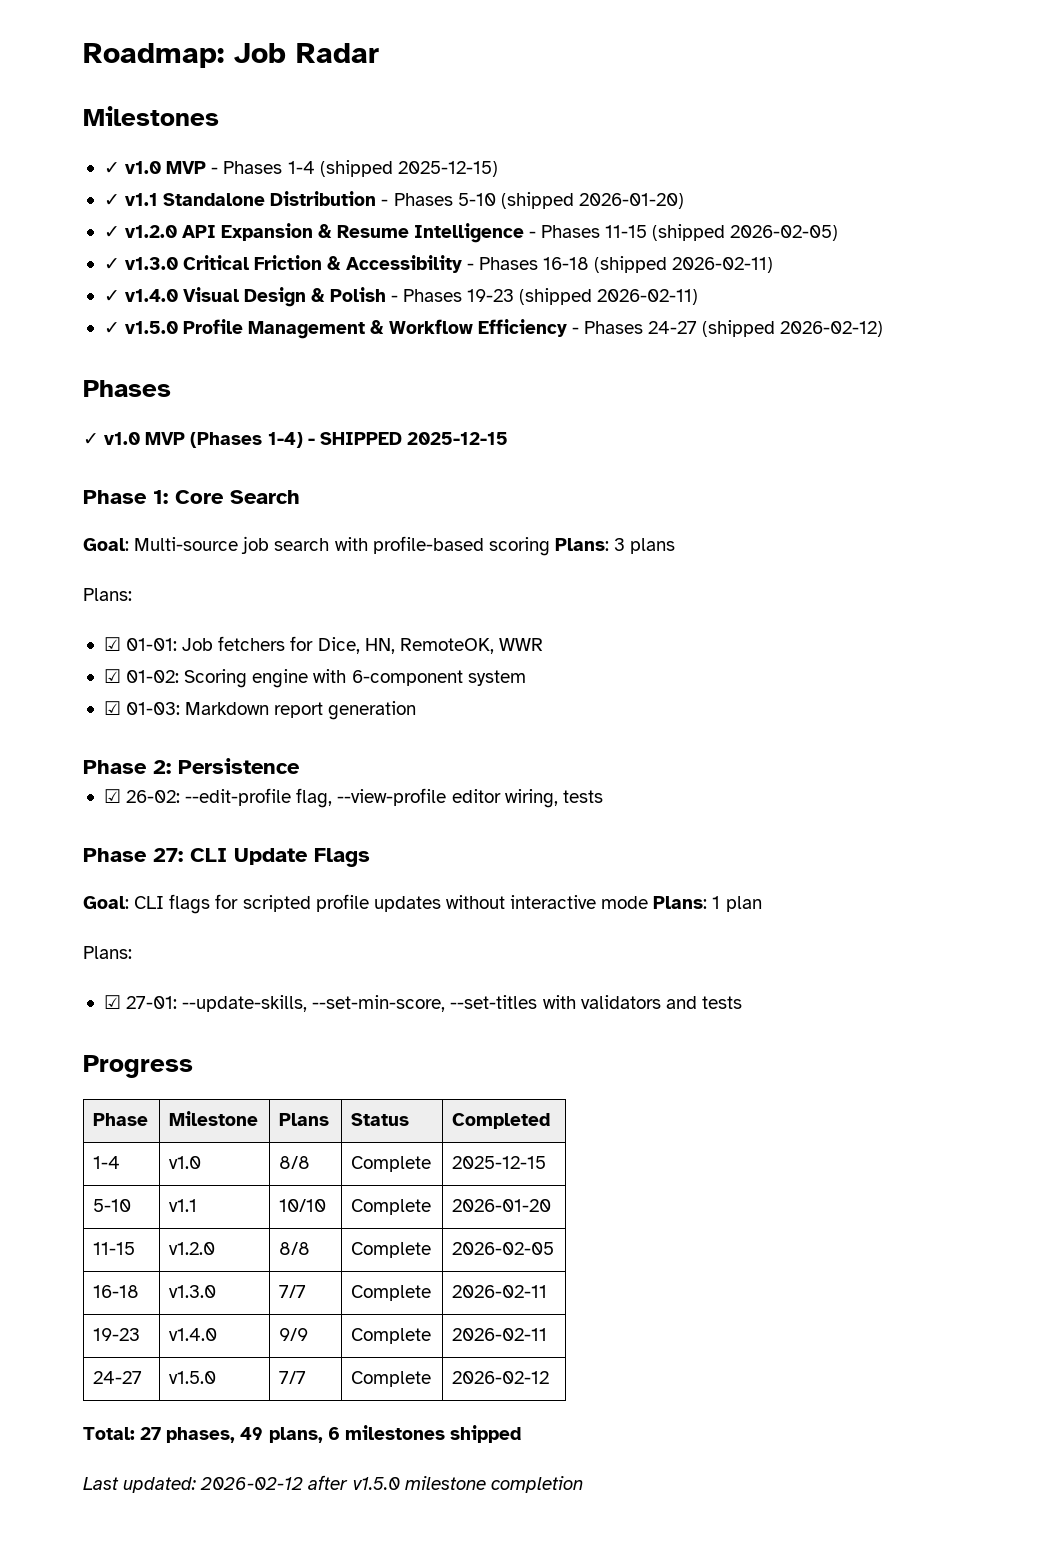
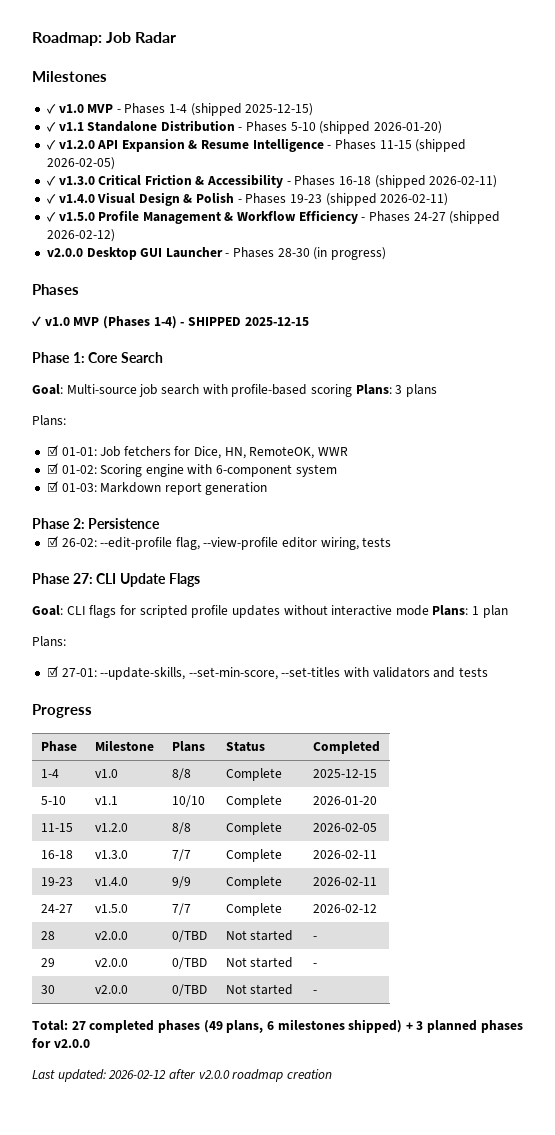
+ v2.0.0 Desktop GUI Launcher - Phases 28-30 (in progress)
- Total: 27 phases, 49 plans, 6 milestones shipped
+ 28 | v2.0.0 | 0/TBD | Not started | -
+ 29 | v2.0.0 | 0/TBD | Not started | -
+ 30 | v2.0.0 | 0/TBD | Not started | -
+ Total: 27 completed phases (49 plans, 6 milestones shipped) + 3 planned phases for v2.0.0
- Last updated: 2026-02-12 after v1.5.0 milestone completion
+ Last updated: 2026-02-12 after v2.0.0 roadmap creation

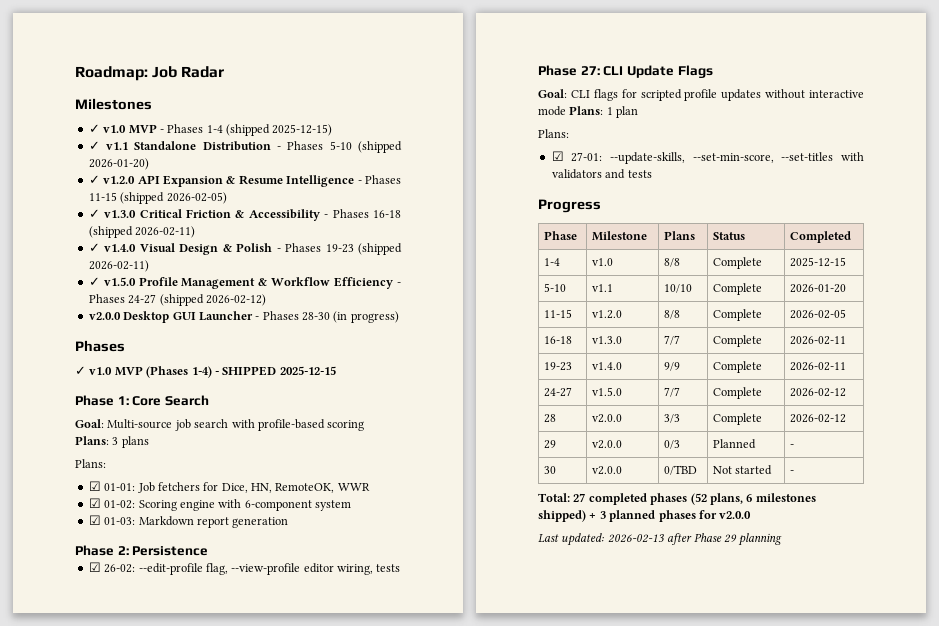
- 28 | v2.0.0 | 0/TBD | Not started | -
+ 28 | v2.0.0 | 3/3 | Complete | 2026-02-12
- 29 | v2.0.0 | 0/TBD | Not started | -
+ 29 | v2.0.0 | 0/3 | Planned | -
- Total: 27 completed phases (49 plans, 6 milestones shipped) + 3 planned phases for v2.0.0
+ Total: 27 completed phases (52 plans, 6 milestones shipped) + 3 planned phases for v2.0.0
- Last updated: 2026-02-12 after v2.0.0 roadmap creation
+ Last updated: 2026-02-13 after Phase 29 planning

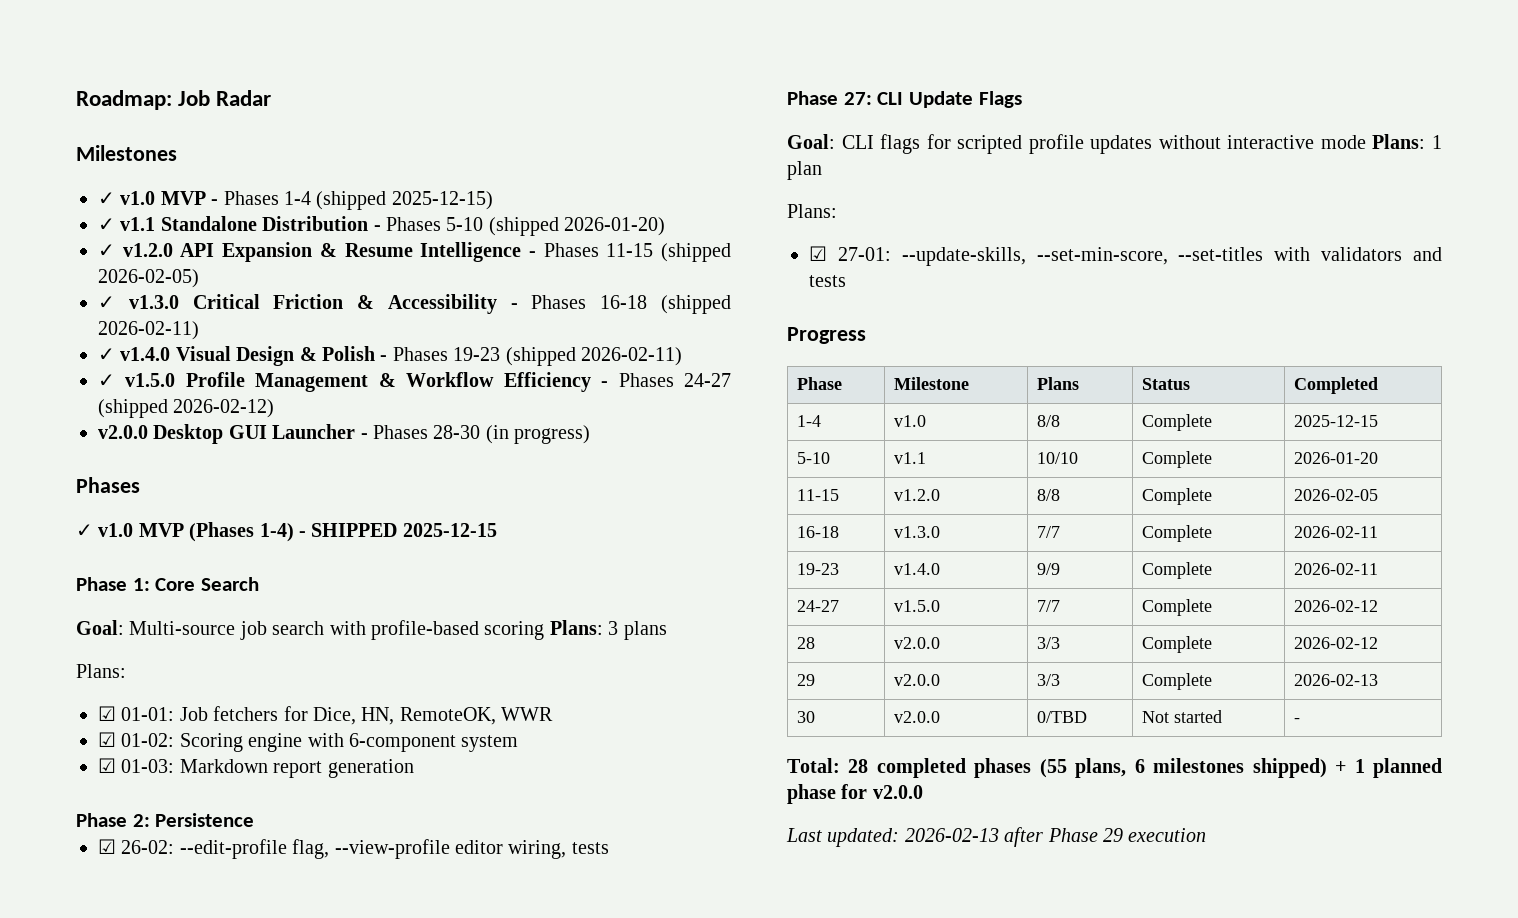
- 29 | v2.0.0 | 0/3 | Planned | -
+ 29 | v2.0.0 | 3/3 | Complete | 2026-02-13
- Total: 27 completed phases (52 plans, 6 milestones shipped) + 3 planned phases for v2.0.0
+ Total: 28 completed phases (55 plans, 6 milestones shipped) + 1 planned phase for v2.0.0
- Last updated: 2026-02-13 after Phase 29 planning
+ Last updated: 2026-02-13 after Phase 29 execution

